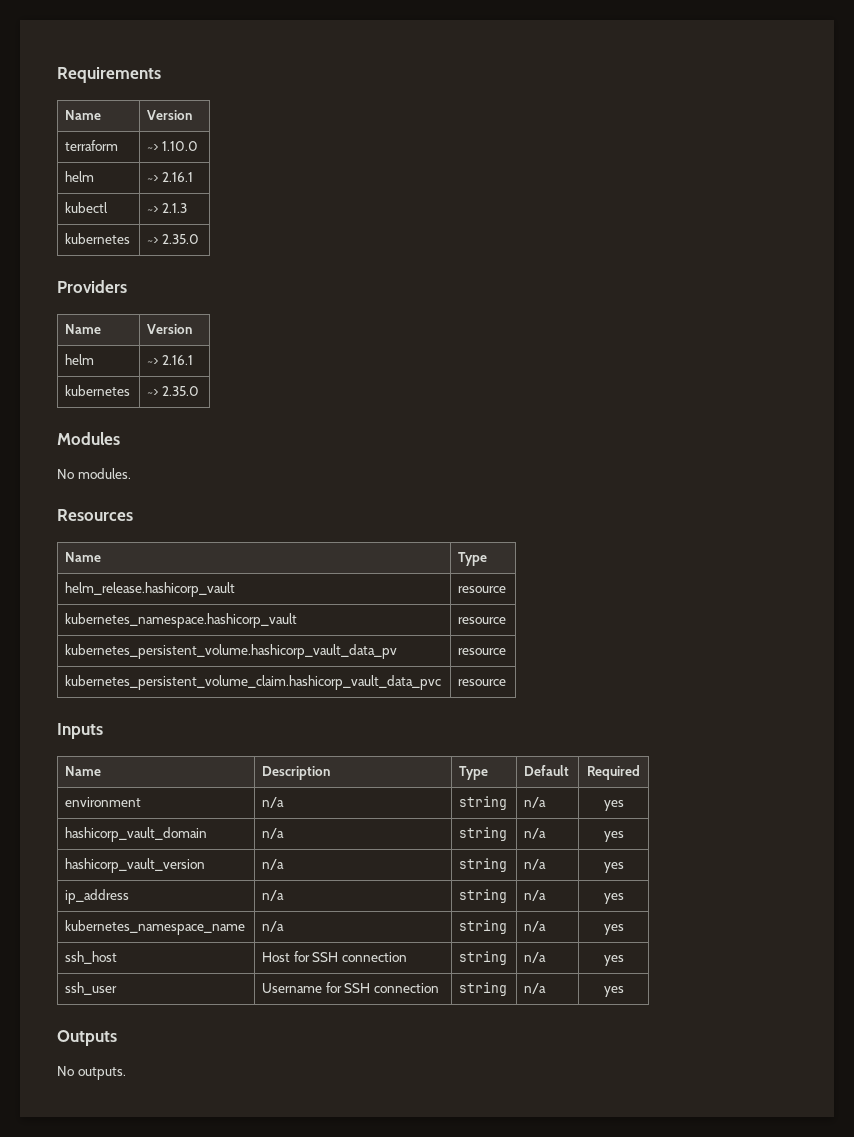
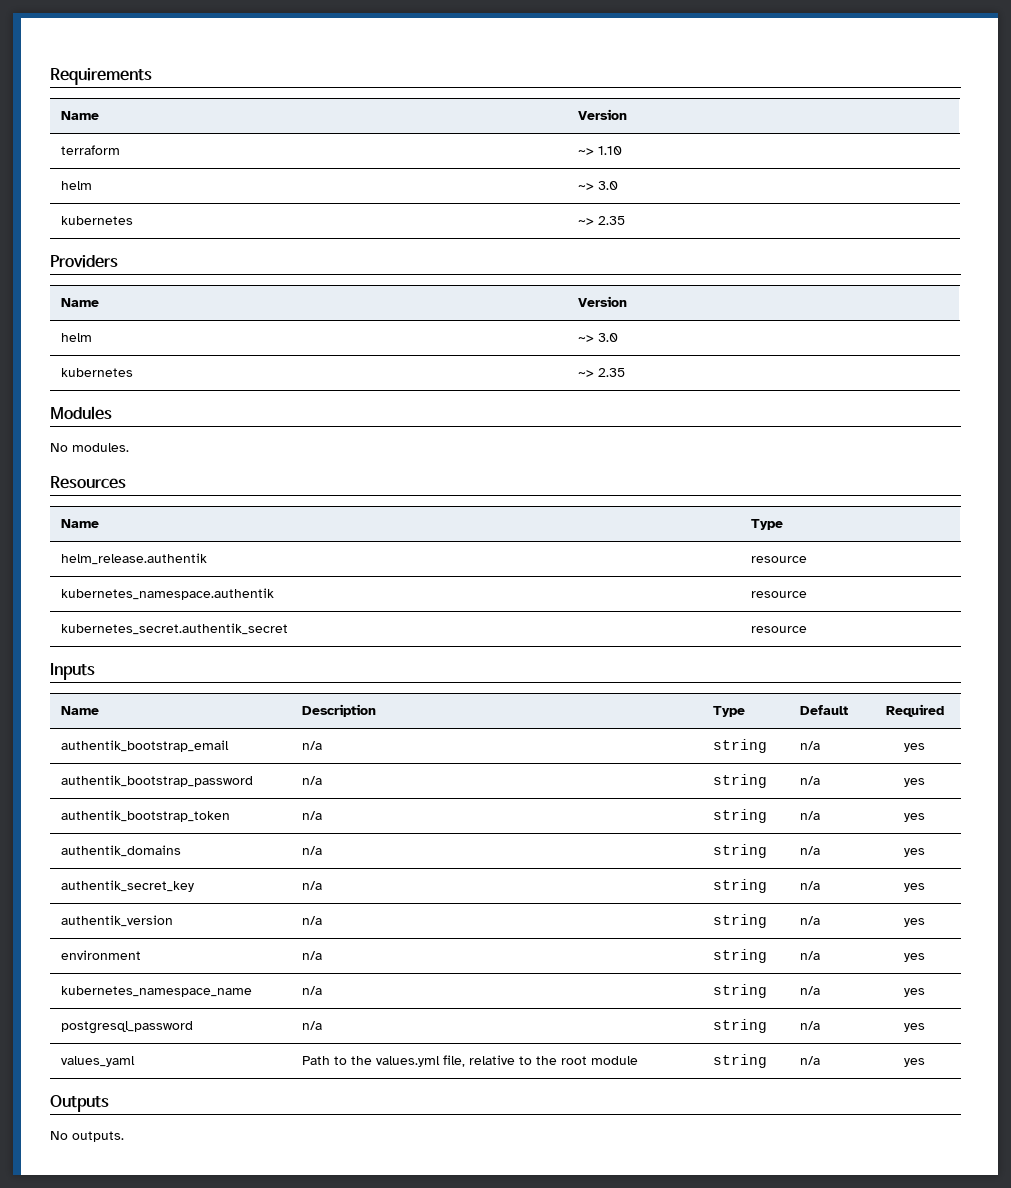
- terraform | ~> 1.10.0
- helm | ~> 2.16.1
- kubectl | ~> 2.1.3
- kubernetes | ~> 2.35.0
+ terraform | ~> 1.10
+ helm | ~> 3.0
+ kubernetes | ~> 2.35
  Providers
  Name | Version
- helm | ~> 2.16.1
- kubernetes | ~> 2.35.0
+ helm | ~> 3.0
+ kubernetes | ~> 2.35
- helm_release.hashicorp_vault | resource
- kubernetes_namespace.hashicorp_vault | resource
- kubernetes_persistent_volume.hashicorp_vault_data_pv | resource
- kubernetes_persistent_volume_claim.hashicorp_vault_data_pvc | resource
+ helm_release.authentik | resource
+ kubernetes_namespace.authentik | resource
+ kubernetes_secret.authentik_secret | resource
+ authentik_bootstrap_email | n/a | string | n/a | yes
+ authentik_bootstrap_password | n/a | string | n/a | yes
+ authentik_bootstrap_token | n/a | string | n/a | yes
+ authentik_domains | n/a | string | n/a | yes
+ authentik_secret_key | n/a | string | n/a | yes
+ authentik_version | n/a | string | n/a | yes
  environment | n/a | string | n/a | yes
- hashicorp_vault_domain | n/a | string | n/a | yes
- hashicorp_vault_version | n/a | string | n/a | yes
- ip_address | n/a | string | n/a | yes
- ssh_host | Host for SSH connection | string | n/a | yes
- ssh_user | Username for SSH connection | string | n/a | yes
+ postgresql_password | n/a | string | n/a | yes
+ values_yaml | Path to the values.yml file, relative to the root module | string | n/a | yes

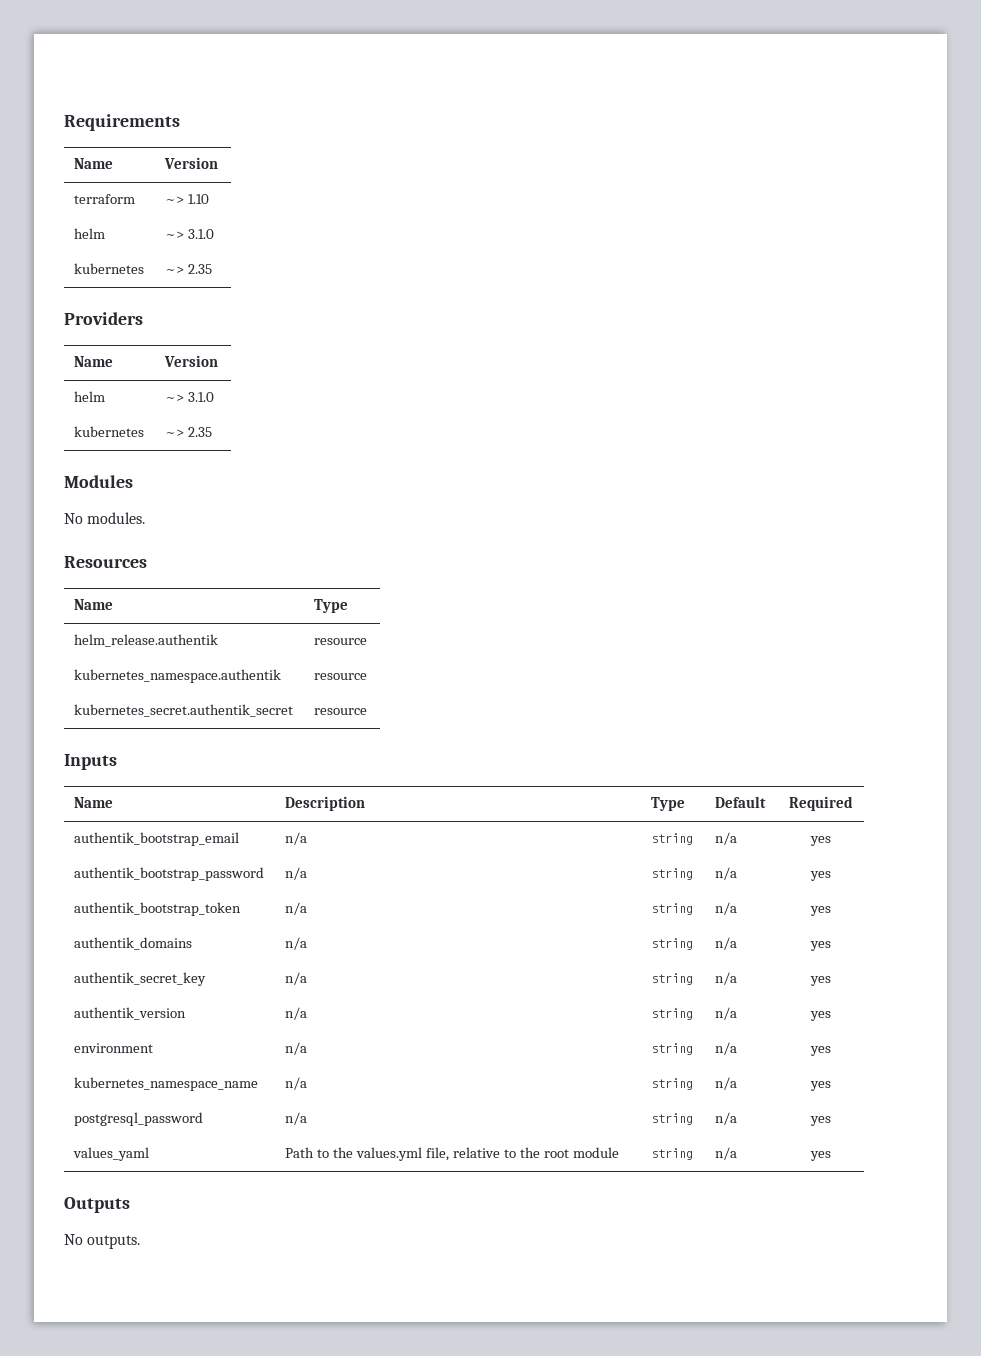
  terraform | ~> 1.10
- helm | ~> 3.0
+ helm | ~> 3.1.0
  Providers
  Name | Version
- helm | ~> 3.0
+ helm | ~> 3.1.0

